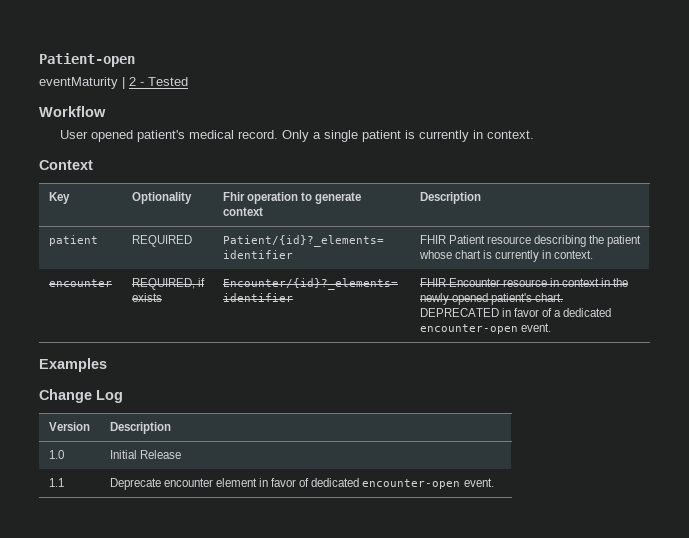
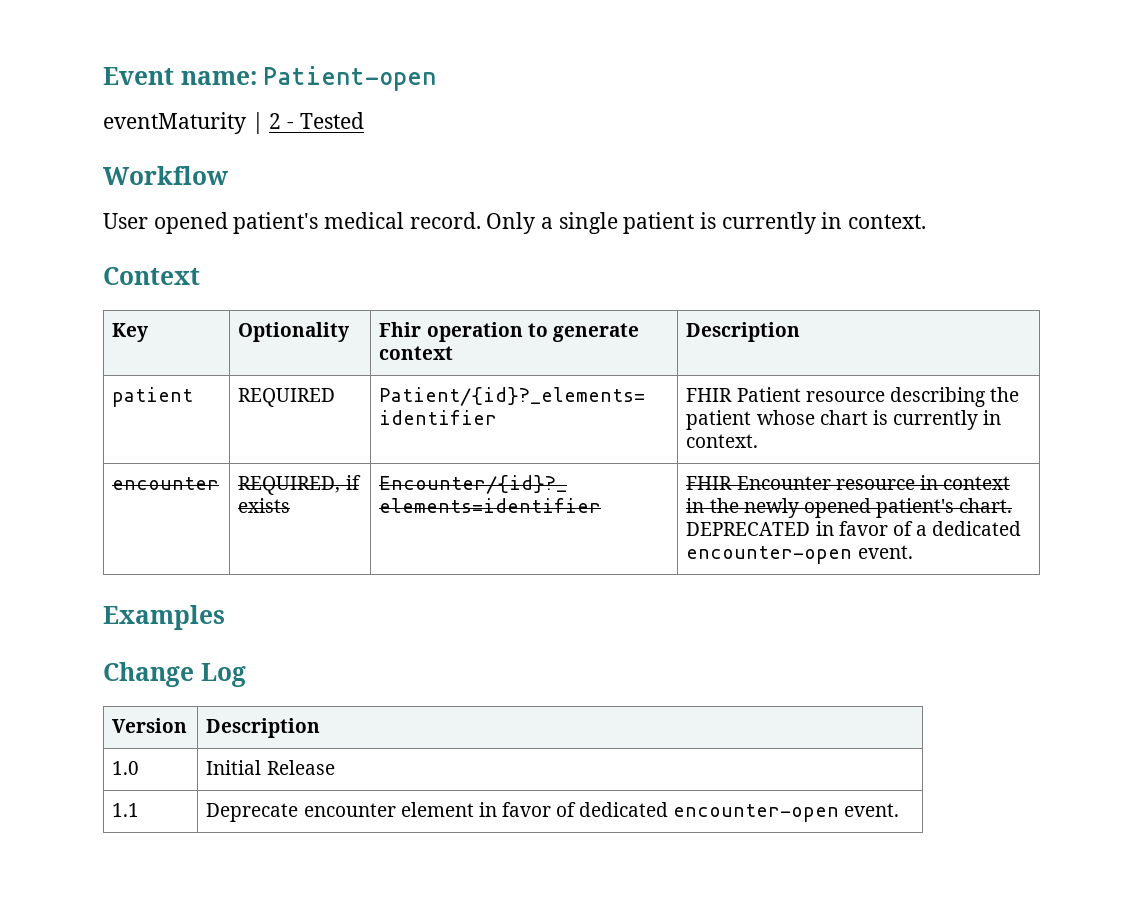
- Patient-open
+ Event name: Patient-open

